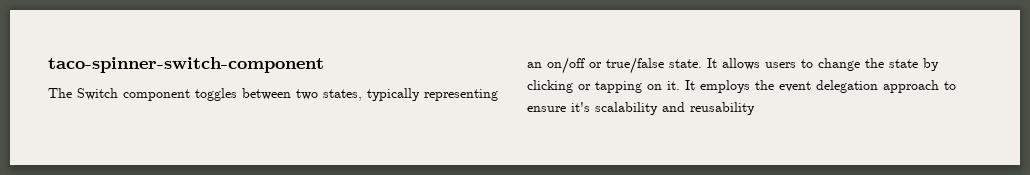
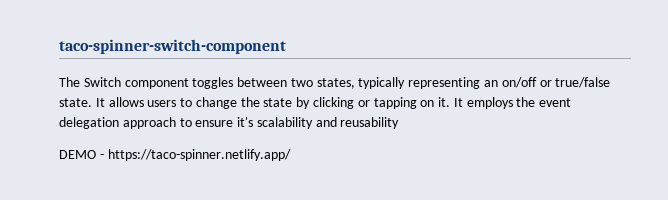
+ DEMO - https://taco-spinner.netlify.app/

